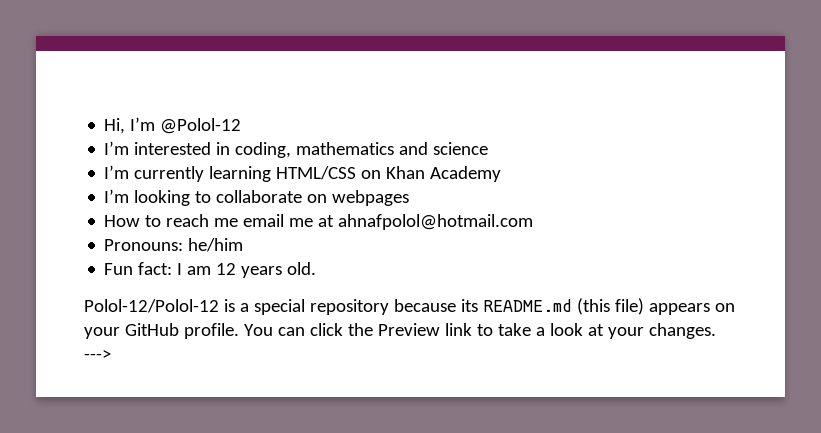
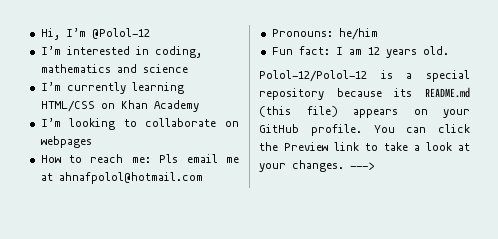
- How to reach me email me at ahnafpolol@hotmail.com
+ How to reach me: Pls email me at ahnafpolol@hotmail.com

